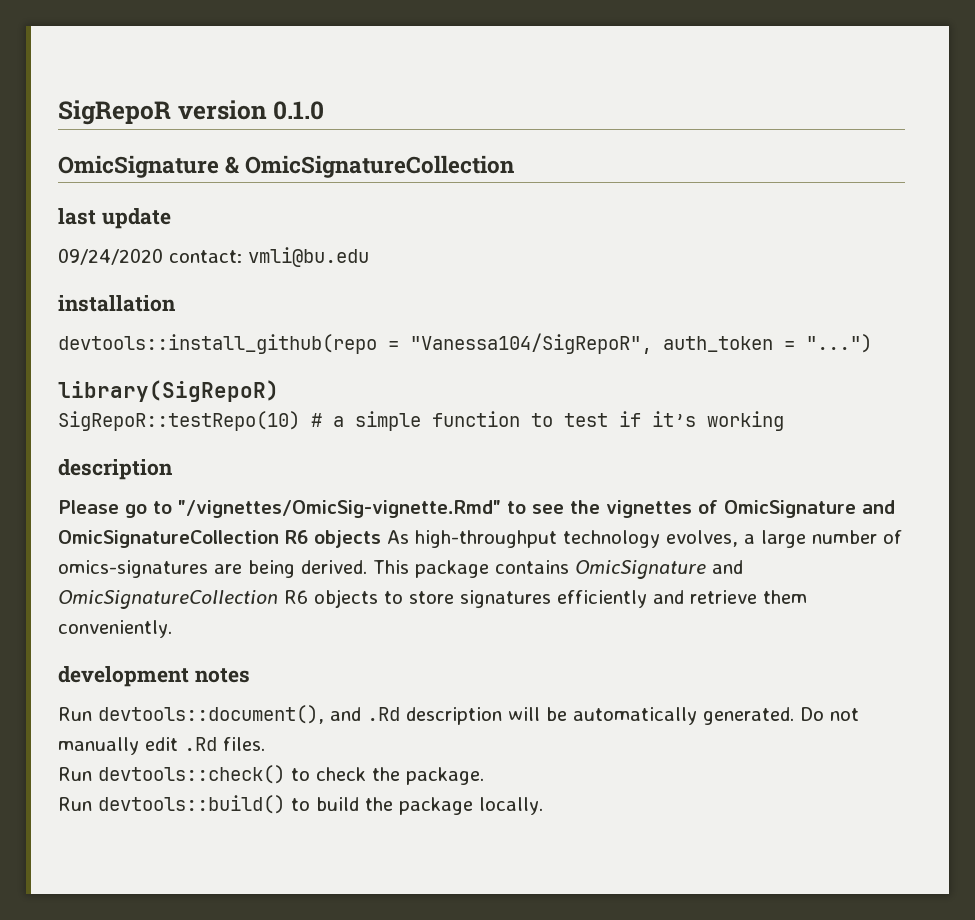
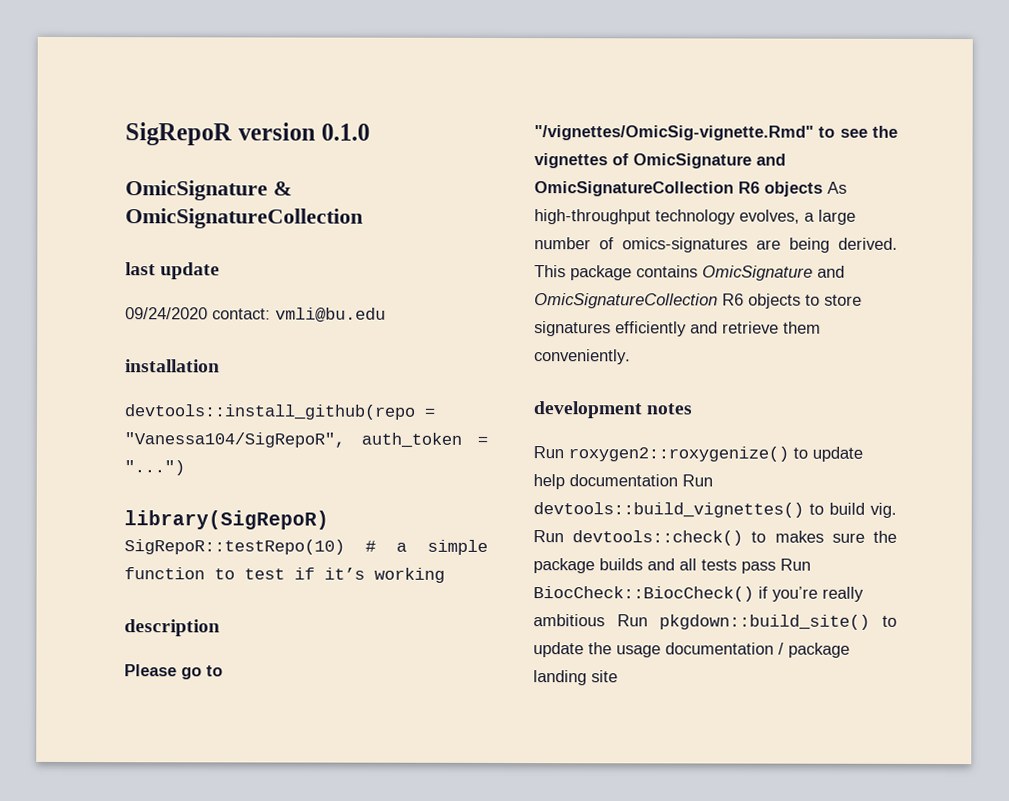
- Run devtools::document(), and .Rd description will be automatically generated. Do not manually edit .Rd files.
- Run devtools::check() to check the package.
- Run devtools::build() to build the package locally.
+ Run roxygen2::roxygenize() to update help documentation Run devtools::build_vignettes() to build vig. Run devtools::check() to makes sure the package builds and all tests pass Run BiocCheck::BiocCheck() if you’re really ambitious Run pkgdown::build_site() to update the usage documentation / package landing site

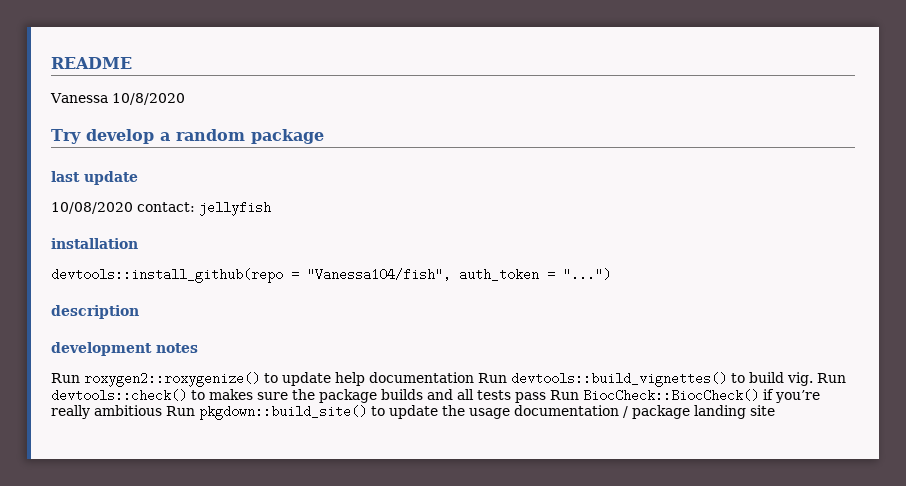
- SigRepoR version 0.1.0
- OmicSignature & OmicSignatureCollection
+ README
+ Vanessa 10/8/2020
+ Try develop a random package
- 09/24/2020 contact: vmli@bu.edu
+ 10/08/2020 contact: jellyfish
- devtools::install_github(repo = "Vanessa104/SigRepoR", auth_token = "...")
+ devtools::install_github(repo = "Vanessa104/fish", auth_token = "...")
- library(SigRepoR)
- SigRepoR::testRepo(10) # a simple function to test if it’s working
  description
- Please go to "/vignettes/OmicSig-vignette.Rmd" to see the vignettes of OmicSignature and OmicSignatureCollection R6 objects As high-throughput technology evolves, a large number of omics-signatures are being derived. This package contains OmicSignature and OmicSignatureCollection R6 objects to store signatures efficiently and retrieve them conveniently.

